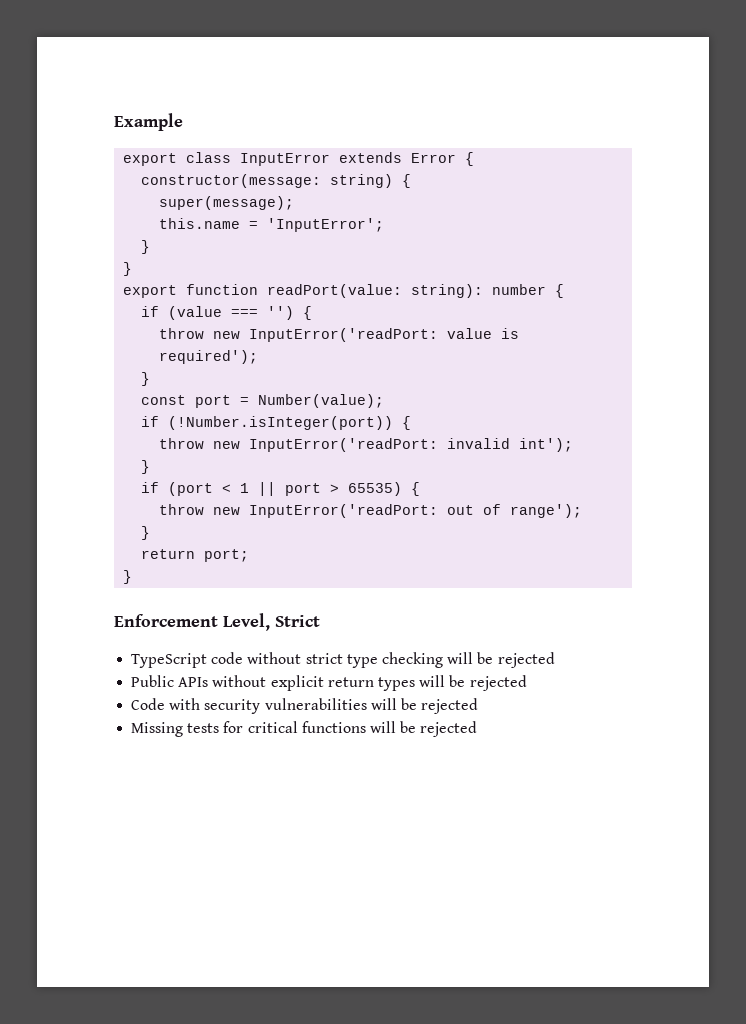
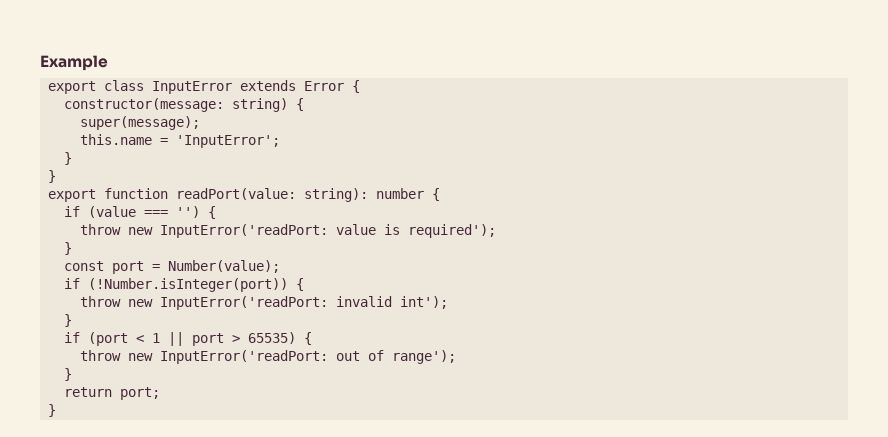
- Enforcement Level, Strict
- TypeScript code without strict type checking will be rejected
- Public APIs without explicit return types will be rejected
- Code with security vulnerabilities will be rejected
- Missing tests for critical functions will be rejected

